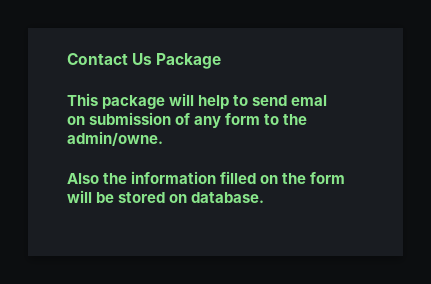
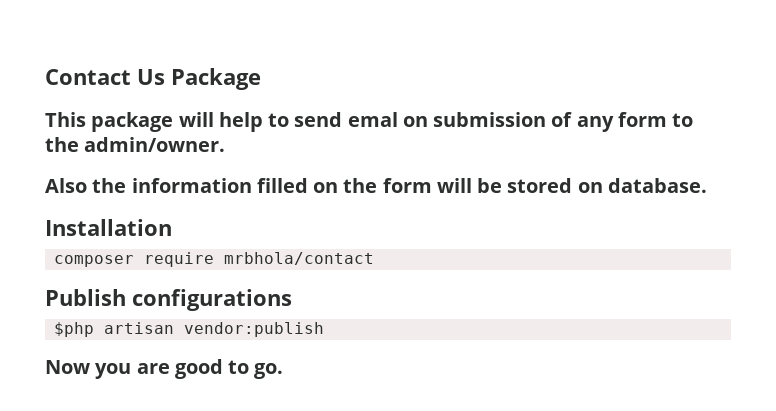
- This package will help to send emal on submission of any form to the admin/owne.
+ This package will help to send emal on submission of any form to the admin/owner.
+ Installation
+ composer require mrbhola/contact
+ Publish configurations
+ $php artisan vendor:publish
+ Now you are good to go.

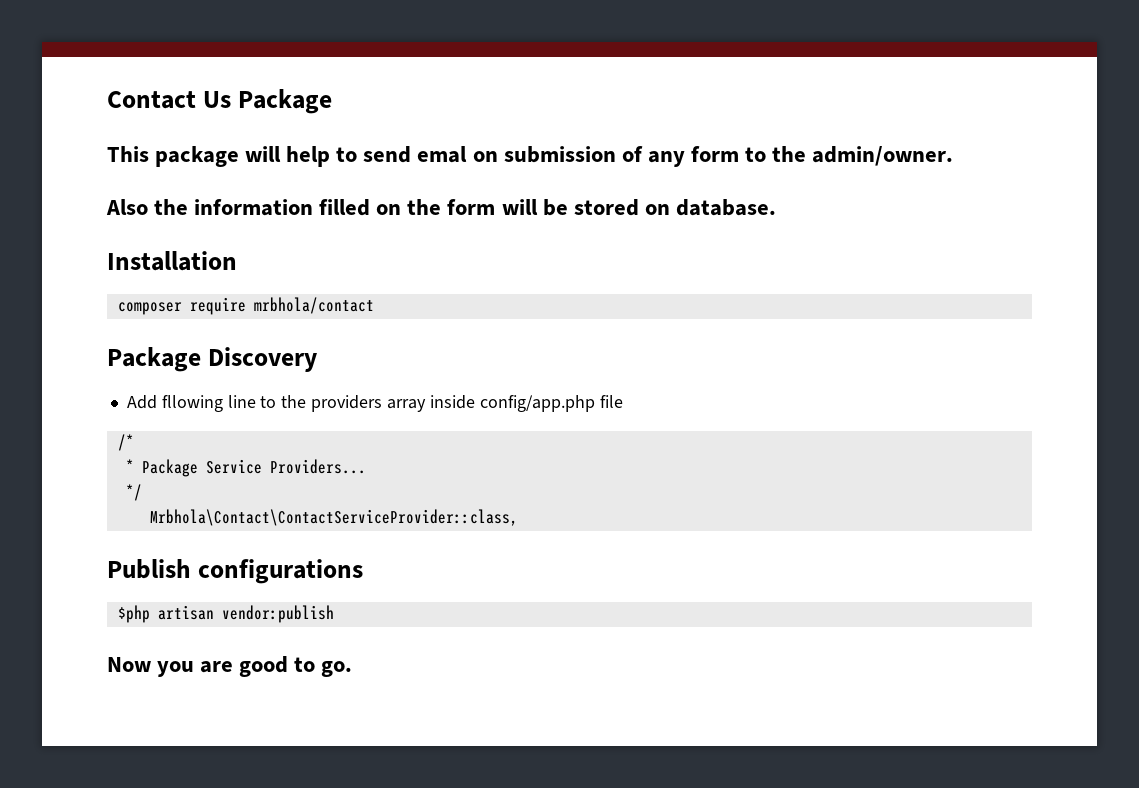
+ Package Discovery
+ Add fllowing line to the providers array inside config/app.php file
+ /*
+ * Package Service Providers...
+ */
+ Mrbhola\Contact\ContactServiceProvider::class,

